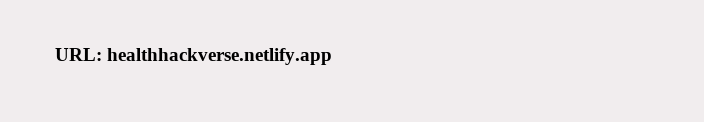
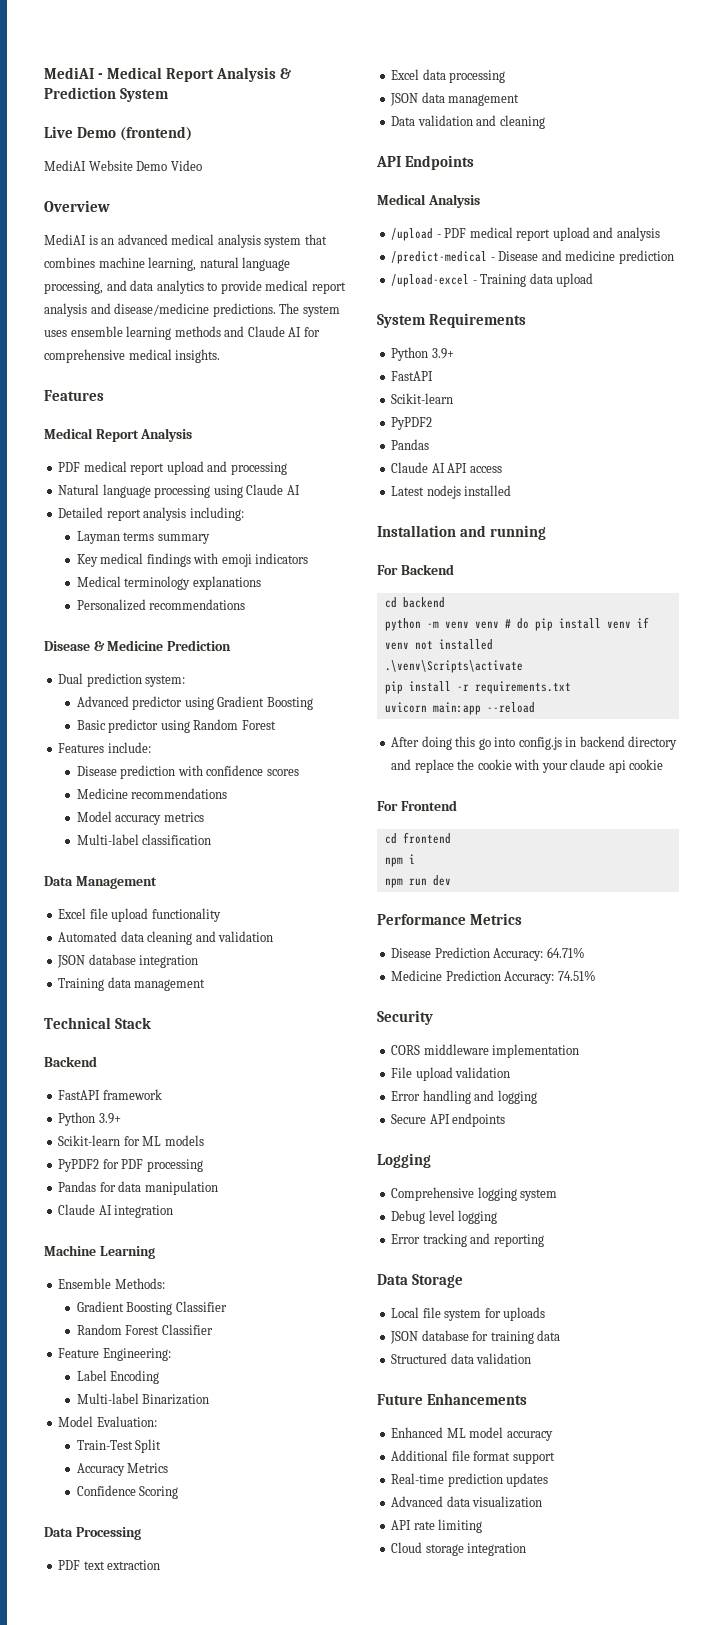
- URL: healthhackverse.netlify.app
+ MediAI - Medical Report Analysis & Prediction System
+ Live Demo (frontend)
+ MediAI Website Demo Video
+ Overview
+ MediAI is an advanced medical analysis system that combines machine learning, natural language processing, and data analytics to provide medical report analysis and disease/medicine predictions. The system uses ensemble learning methods and Claude AI for comprehensive medical insights.
+ Features
+ Medical Report Analysis
+ PDF medical report upload and processing
+ Natural language processing using Claude AI
+ Detailed report analysis including:
+ Layman terms summary
+ Key medical findings with emoji indicators
+ Medical terminology explanations
+ Personalized recommendations
+ Disease & Medicine Prediction
+ Dual prediction system:
+ Advanced predictor using Gradient Boosting
+ Basic predictor using Random Forest
+ Features include:
+ Disease prediction with confidence scores
+ Medicine recommendations
+ Model accuracy metrics
+ Multi-label classification
+ Data Management
+ Excel file upload functionality
+ Automated data cleaning and validation
+ JSON database integration
+ Training data management
+ Technical Stack
+ Backend
+ FastAPI framework
+ Python 3.9+
+ Scikit-learn for ML models
+ PyPDF2 for PDF processing
+ Pandas for data manipulation
+ Claude AI integration
+ Machine Learning
+ Ensemble Methods:
+ Gradient Boosting Classifier
+ Random Forest Classifier
+ Feature Engineering:
+ Label Encoding
+ Multi-label Binarization
+ Model Evaluation:
+ Train-Test Split
+ Accuracy Metrics
+ Confidence Scoring
+ Data Processing
+ PDF text extraction
+ Excel data processing
+ JSON data management
+ Data validation and cleaning
+ API Endpoints
+ Medical Analysis
+ /upload - PDF medical report upload and analysis
+ /predict-medical - Disease and medicine prediction
+ /upload-excel - Training data upload
+ System Requirements
+ Python 3.9+
+ FastAPI
+ Scikit-learn
+ PyPDF2
+ Pandas
+ Claude AI API access
+ Latest nodejs installed
+ Installation and running
+ For Backend
+ cd backend
+ python -m venv venv # do pip install venv if venv not installed
+ .\venv\Scripts\activate
+ pip install -r requirements.txt
+ uvicorn main:app --reload
+ After doing this go into config.js in backend directory and replace the cookie with your claude api cookie
+ For Frontend
+ cd frontend
+ npm i
+ npm run dev
+ Performance Metrics
+ Disease Prediction Accuracy: 64.71%
+ Medicine Prediction Accuracy: 74.51%
+ Security
+ CORS middleware implementation
+ File upload validation
+ Error handling and logging
+ Secure API endpoints
+ Logging
+ Comprehensive logging system
+ Debug level logging
+ Error tracking and reporting
+ Data Storage
+ Local file system for uploads
+ JSON database for training data
+ Structured data validation
+ Future Enhancements
+ Enhanced ML model accuracy
+ Additional file format support
+ Real-time prediction updates
+ Advanced data visualization
+ API rate limiting
+ Cloud storage integration

